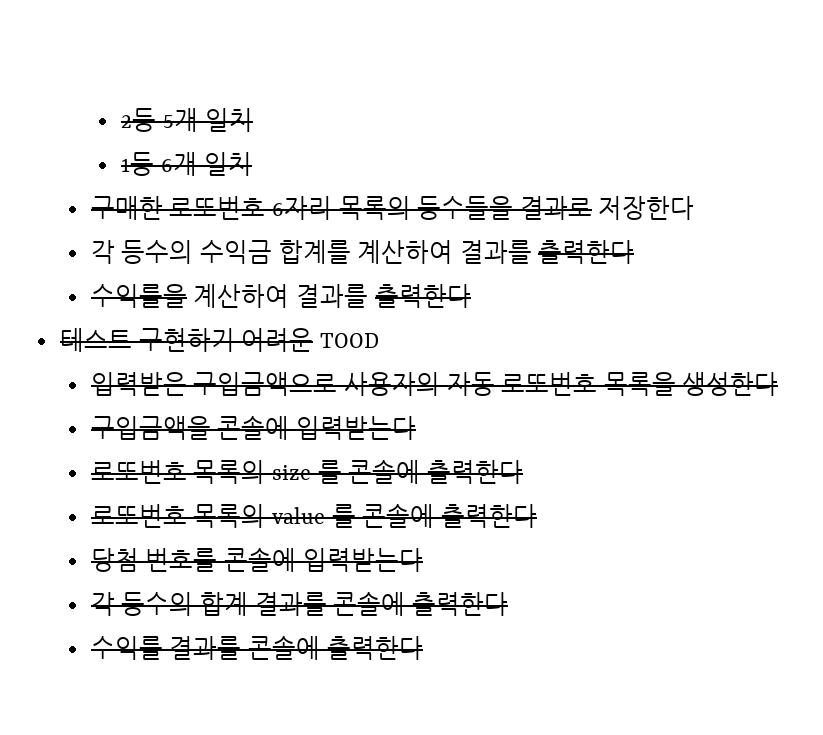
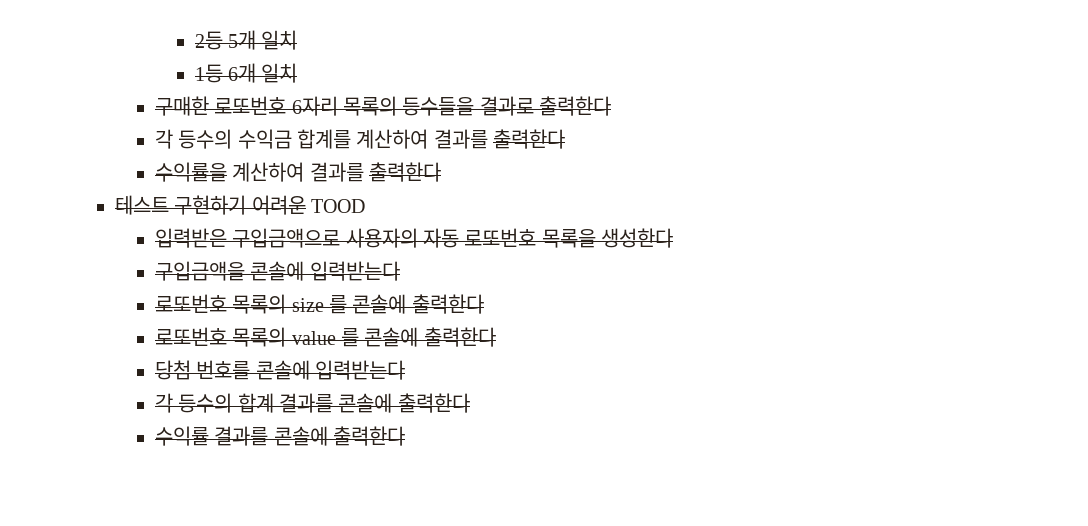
- 구매한 로또번호 6자리 목록의 등수들을 결과로 저장한다
+ 구매한 로또번호 6자리 목록의 등수들을 결과로 출력한다

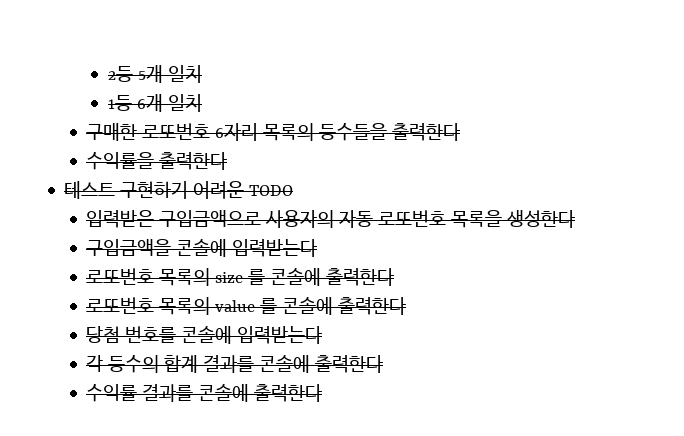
- 구매한 로또번호 6자리 목록의 등수들을 결과로 출력한다
- 각 등수의 수익금 합계를 계산하여 결과를 출력한다
+ 구매한 로또번호 6자리 목록의 등수들을 출력한다
- 수익률을 계산하여 결과를 출력한다
+ 수익률을 출력한다
- 테스트 구현하기 어려운 TOOD
+ 테스트 구현하기 어려운 TODO

